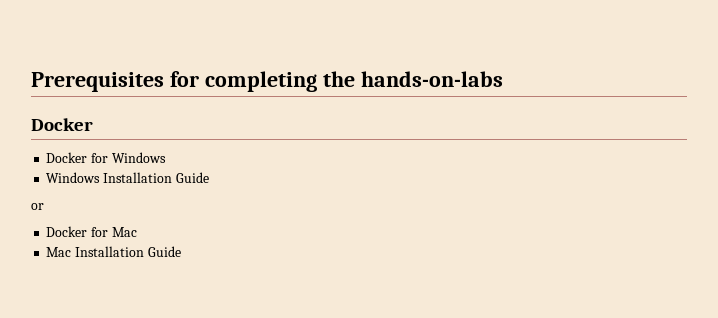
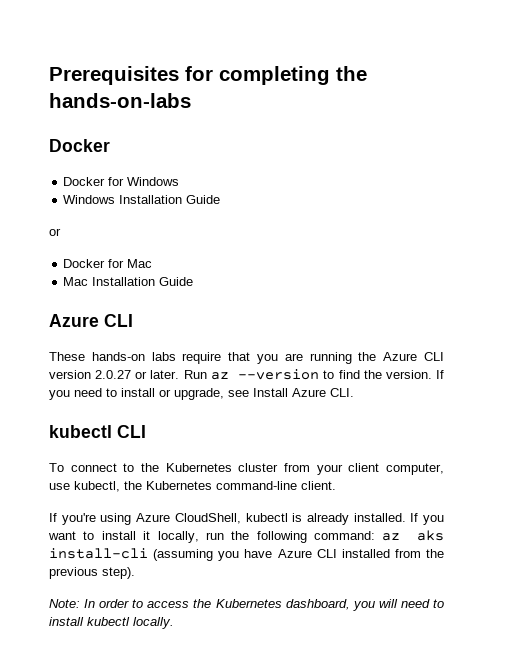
  Mac Installation Guide
+ Azure CLI
+ These hands-on labs require that you are running the Azure CLI version 2.0.27 or later. Run az --version to find the version. If you need to install or upgrade, see Install Azure CLI.
+ kubectl CLI
+ To connect to the Kubernetes cluster from your client computer, use kubectl, the Kubernetes command-line client.
+ If you're using Azure CloudShell, kubectl is already installed. If you want to install it locally, run the following command: az aks install-cli (assuming you have Azure CLI installed from the previous step).
+ Note: In order to access the Kubernetes dashboard, you will need to install kubectl locally.

